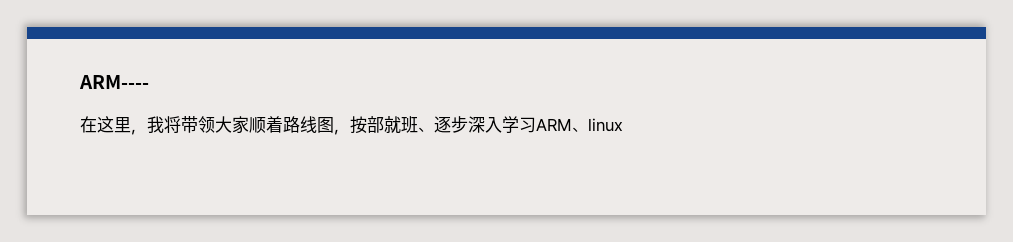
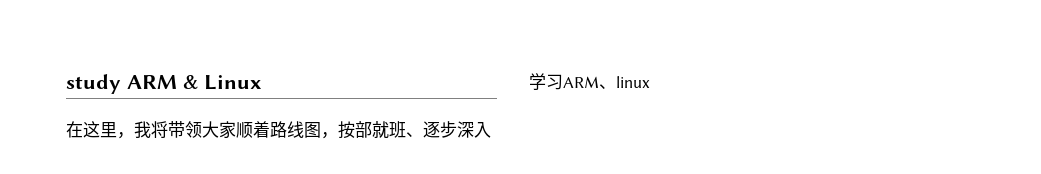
- ARM----
+ study ARM & Linux

